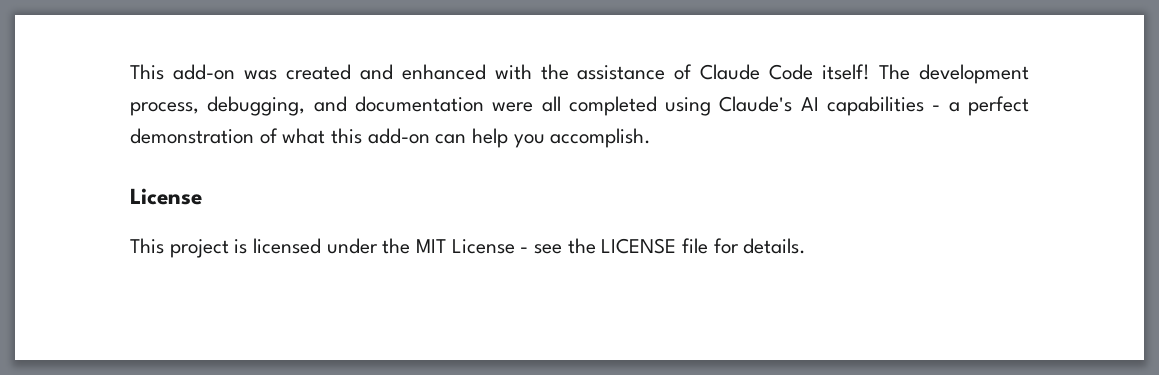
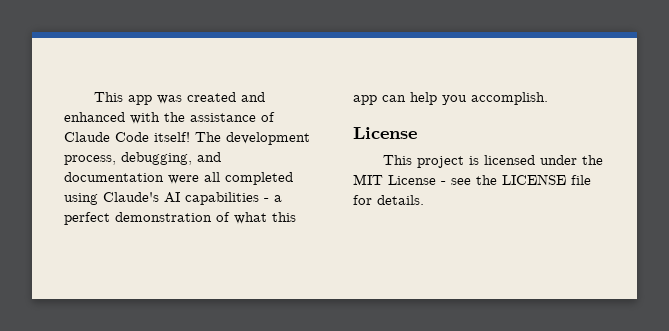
- This add-on was created and enhanced with the assistance of Claude Code itself!
+ This app was created and enhanced with the assistance of Claude Code itself!
- The development process, debugging, and documentation were all completed using Claude's AI capabilities - a perfect demonstration of what this add-on can help you accomplish.
+ The development process, debugging, and documentation were all completed using Claude's AI capabilities - a perfect demonstration of what this app can help you accomplish.

